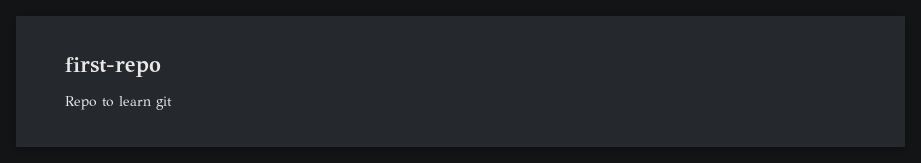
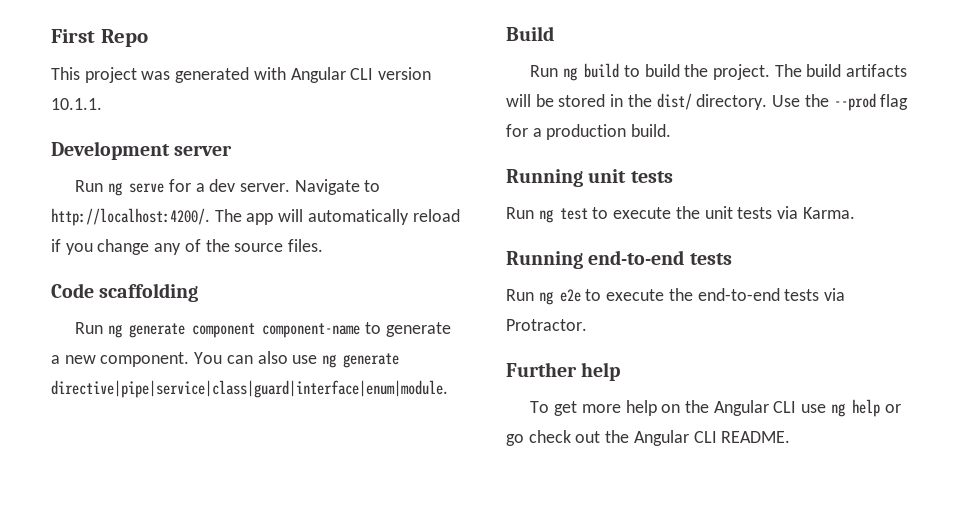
- first-repo
- Repo to learn git
+ First Repo
+ This project was generated with Angular CLI version 10.1.1.
+ Development server
+ Run ng serve for a dev server. Navigate to http://localhost:4200/. The app will automatically reload if you change any of the source files.
+ Code scaffolding
+ Run ng generate component component-name to generate a new component. You can also use ng generate directive|pipe|service|class|guard|interface|enum|module.
+ Build
+ Run ng build to build the project. The build artifacts will be stored in the dist/ directory. Use the --prod flag for a production build.
+ Running unit tests
+ Run ng test to execute the unit tests via Karma.
+ Running end-to-end tests
+ Run ng e2e to execute the end-to-end tests via Protractor.
+ Further help
+ To get more help on the Angular CLI use ng help or go check out the Angular CLI README.

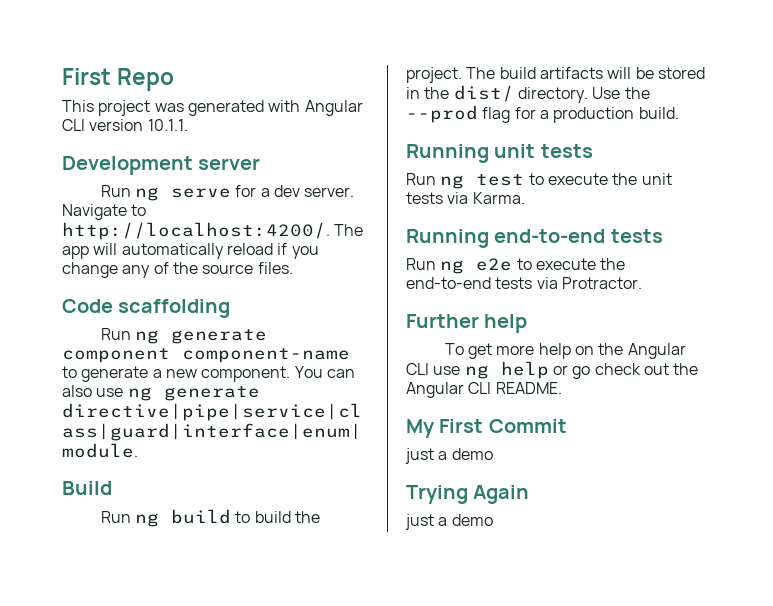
+ My First Commit
+ just a demo
+ Trying Again
+ just a demo

